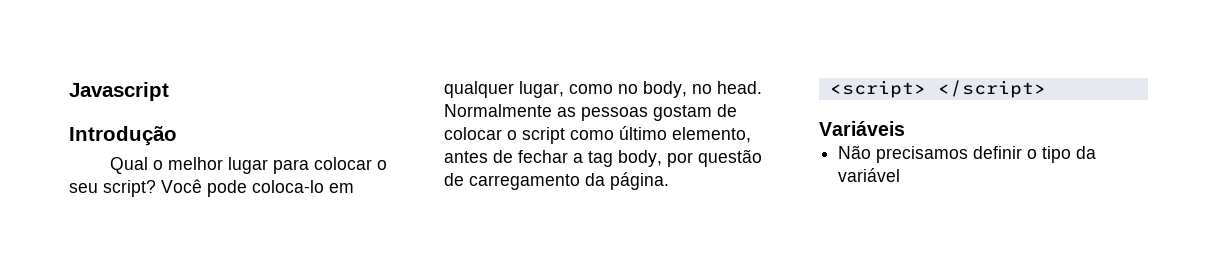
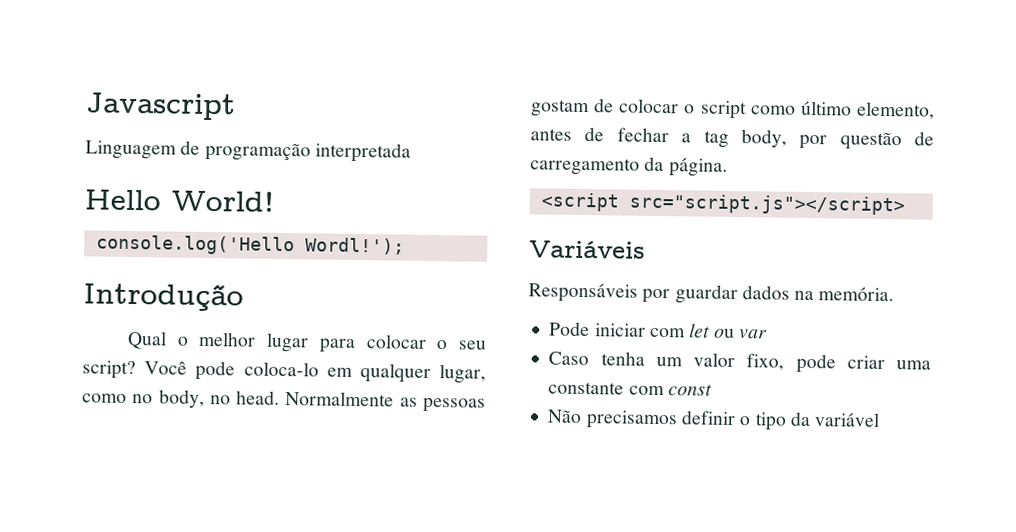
+ Linguagem de programação interpretada
+ Hello World!
+ console.log('Hello Wordl!');
- <script> </script>
+ <script src="script.js"></script>
+ Responsáveis por guardar dados na memória.
+ Pode iniciar com let ou var
+ Caso tenha um valor fixo, pode criar uma constante com const

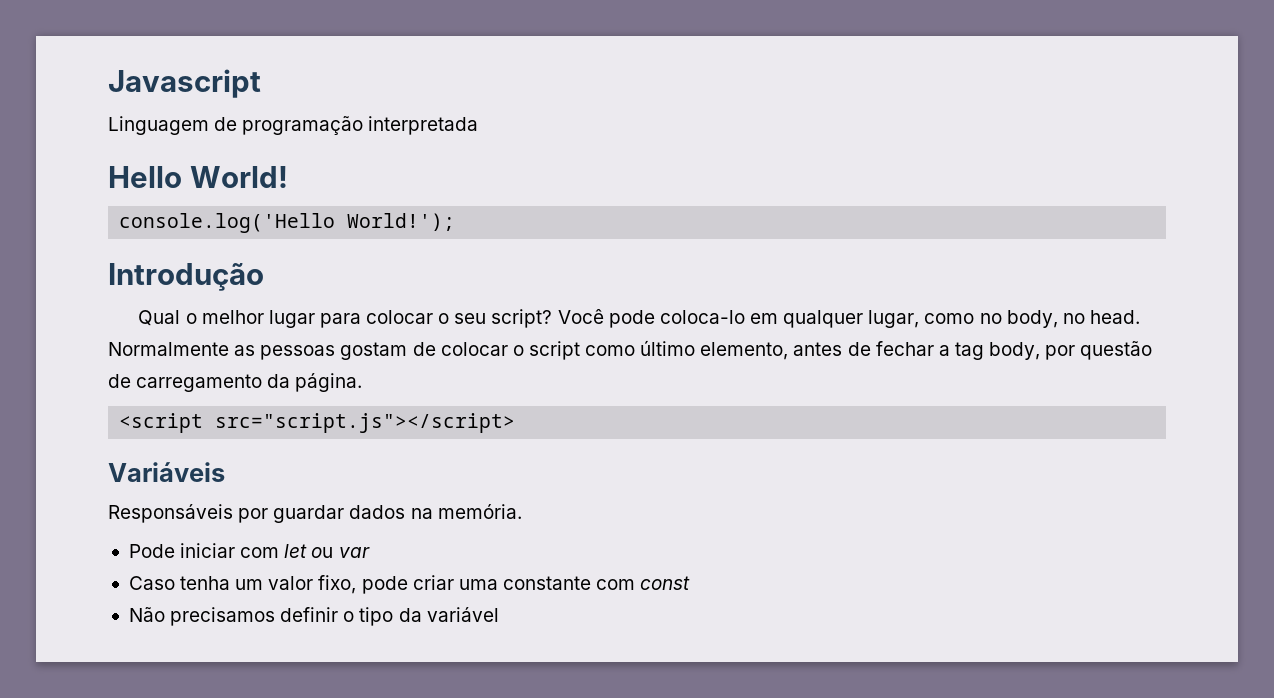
- console.log('Hello Wordl!');
+ console.log('Hello World!');

